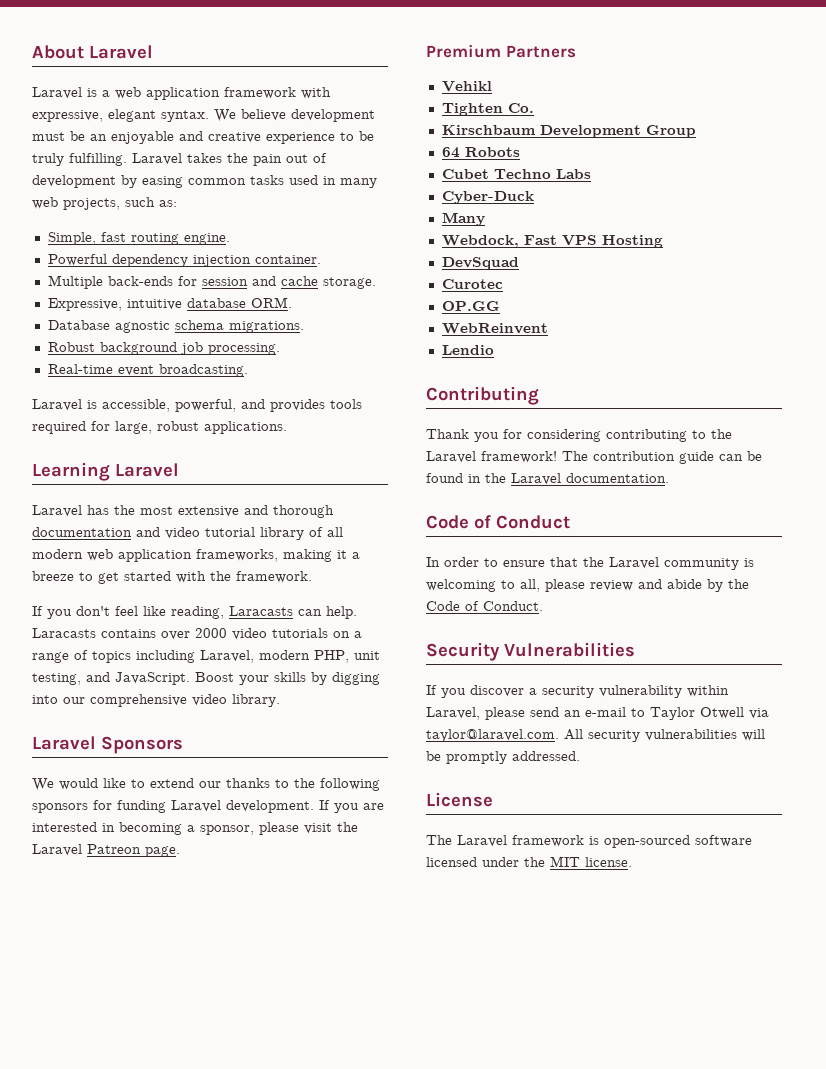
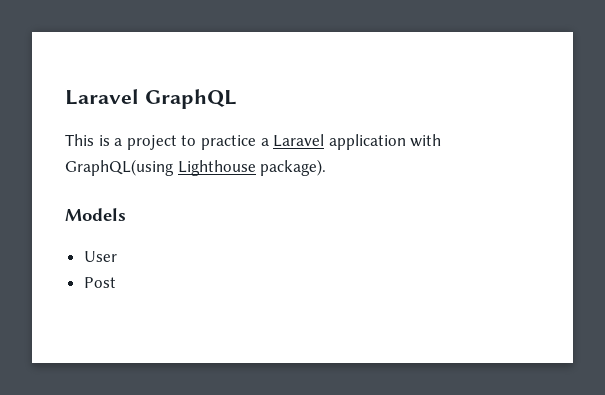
- About Laravel
- Laravel is a web application framework with expressive, elegant syntax. We believe development must be an enjoyable and creative experience to be truly fulfilling. Laravel takes the pain out of development by easing common tasks used in many web projects, such as:
- Simple, fast routing engine.
- Powerful dependency injection container.
- Multiple back-ends for session and cache storage.
- Expressive, intuitive database ORM.
- Database agnostic schema migrations.
- Robust background job processing.
- Real-time event broadcasting.
- Laravel is accessible, powerful, and provides tools required for large, robust applications.
- Learning Laravel
- Laravel has the most extensive and thorough documentation and video tutorial library of all modern web application frameworks, making it a breeze to get started with the framework.
- If you don't feel like reading, Laracasts can help. Laracasts contains over 2000 video tutorials on a range of topics including Laravel, modern PHP, unit testing, and JavaScript. Boost your skills by digging into our comprehensive video library.
- Laravel Sponsors
- We would like to extend our thanks to the following sponsors for funding Laravel development. If you are interested in becoming a sponsor, please visit the Laravel Patreon page.
- Premium Partners
- Vehikl
- Tighten Co.
- Kirschbaum Development Group
- 64 Robots
- Cubet Techno Labs
- Cyber-Duck
- Many
- Webdock, Fast VPS Hosting
- DevSquad
- Curotec
- OP.GG
- WebReinvent
- Lendio
- Contributing
- Thank you for considering contributing to the Laravel framework! The contribution guide can be found in the Laravel documentation.
- Code of Conduct
- In order to ensure that the Laravel community is welcoming to all, please review and abide by the Code of Conduct.
- Security Vulnerabilities
- If you discover a security vulnerability within Laravel, please send an e-mail to Taylor Otwell via taylor@laravel.com. All security vulnerabilities will be promptly addressed.
- License
- The Laravel framework is open-sourced software licensed under the MIT license.
+ Laravel GraphQL
+ This is a project to practice a Laravel application with GraphQL(using Lighthouse package).
+ Models
+ User
+ Post

